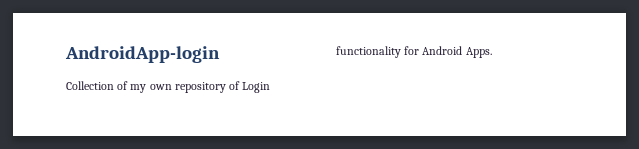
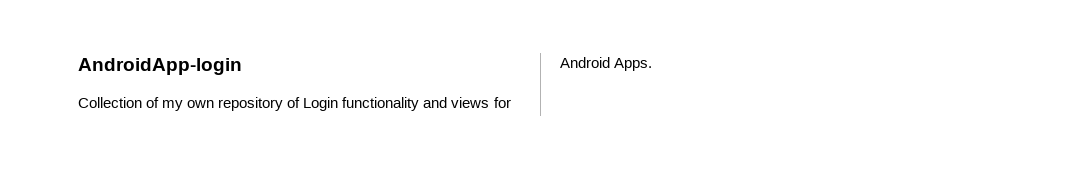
- Collection of my own repository of Login functionality for Android Apps.
+ Collection of my own repository of Login functionality and views for Android Apps.

